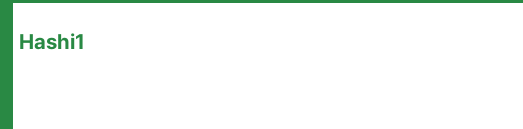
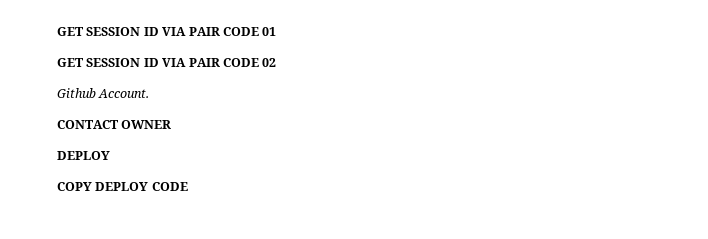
- Hashi1
+ GET SESSION ID VIA PAIR CODE 01
+ GET SESSION ID VIA PAIR CODE 02
+ Github Account.
+ CONTACT OWNER
+ DEPLOY
+ COPY DEPLOY CODE

